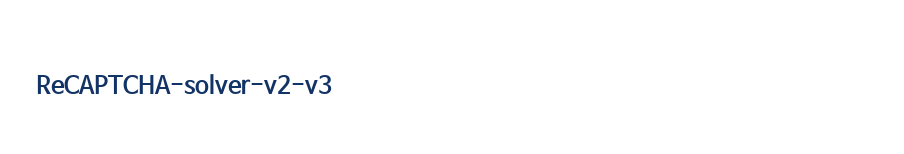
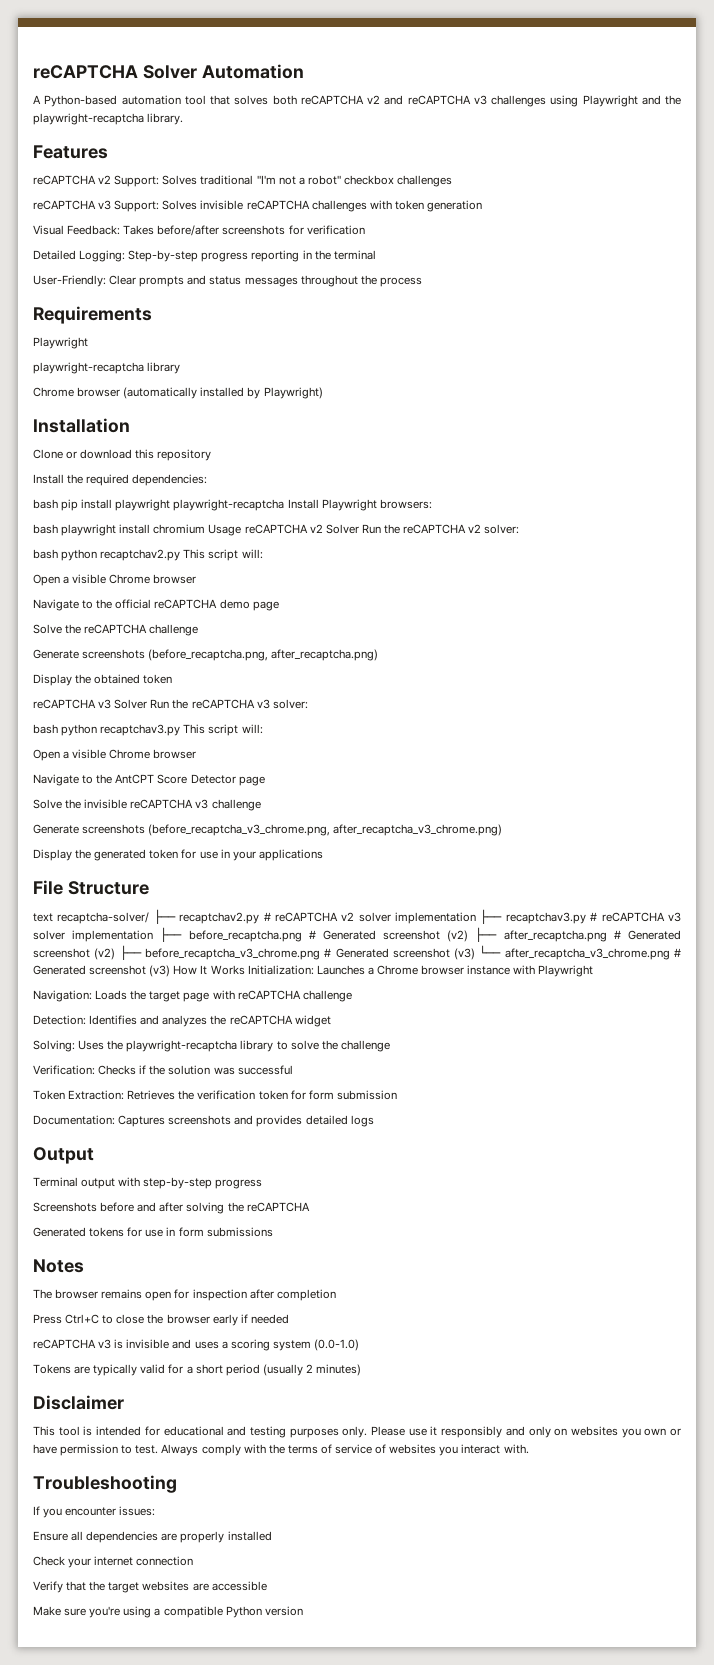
- ReCAPTCHA-solver-v2-v3
+ reCAPTCHA Solver Automation
+ A Python-based automation tool that solves both reCAPTCHA v2 and reCAPTCHA v3 challenges using Playwright and the playwright-recaptcha library.
+ Features
+ reCAPTCHA v2 Support: Solves traditional "I'm not a robot" checkbox challenges
+ reCAPTCHA v3 Support: Solves invisible reCAPTCHA challenges with token generation
+ Visual Feedback: Takes before/after screenshots for verification
+ Detailed Logging: Step-by-step progress reporting in the terminal
+ User-Friendly: Clear prompts and status messages throughout the process
+ Requirements
+ Playwright
+ playwright-recaptcha library
+ Chrome browser (automatically installed by Playwright)
+ Installation
+ Clone or download this repository
+ Install the required dependencies:
+ bash pip install playwright playwright-recaptcha Install Playwright browsers:
+ bash playwright install chromium Usage reCAPTCHA v2 Solver Run the reCAPTCHA v2 solver:
+ bash python recaptchav2.py This script will:
+ Open a visible Chrome browser
+ Navigate to the official reCAPTCHA demo page
+ Solve the reCAPTCHA challenge
+ Generate screenshots (before_recaptcha.png, after_recaptcha.png)
+ Display the obtained token
+ reCAPTCHA v3 Solver Run the reCAPTCHA v3 solver:
+ bash python recaptchav3.py This script will:
+ Open a visible Chrome browser
+ Navigate to the AntCPT Score Detector page
+ Solve the invisible reCAPTCHA v3 challenge
+ Generate screenshots (before_recaptcha_v3_chrome.png, after_recaptcha_v3_chrome.png)
+ Display the generated token for use in your applications
+ File Structure
+ text recaptcha-solver/ ├── recaptchav2.py # reCAPTCHA v2 solver implementation ├── recaptchav3.py # reCAPTCHA v3 solver implementation ├── before_recaptcha.png # Generated screenshot (v2) ├── after_recaptcha.png # Generated screenshot (v2) ├── before_recaptcha_v3_chrome.png # Generated screenshot (v3) └── after_recaptcha_v3_chrome.png # Generated screenshot (v3) How It Works Initialization: Launches a Chrome browser instance with Playwright
+ Navigation: Loads the target page with reCAPTCHA challenge
+ Detection: Identifies and analyzes the reCAPTCHA widget
+ Solving: Uses the playwright-recaptcha library to solve the challenge
+ Verification: Checks if the solution was successful
+ Token Extraction: Retrieves the verification token for form submission
+ Documentation: Captures screenshots and provides detailed logs
+ Output
+ Terminal output with step-by-step progress
+ Screenshots before and after solving the reCAPTCHA
+ Generated tokens for use in form submissions
+ Notes
+ The browser remains open for inspection after completion
+ Press Ctrl+C to close the browser early if needed
+ reCAPTCHA v3 is invisible and uses a scoring system (0.0-1.0)
+ Tokens are typically valid for a short period (usually 2 minutes)
+ Disclaimer
+ This tool is intended for educational and testing purposes only. Please use it responsibly and only on websites you own or have permission to test. Always comply with the terms of service of websites you interact with.
+ Troubleshooting
+ If you encounter issues:
+ Ensure all dependencies are properly installed
+ Check your internet connection
+ Verify that the target websites are accessible
+ Make sure you're using a compatible Python version

